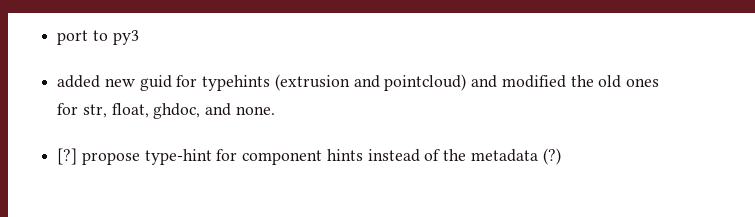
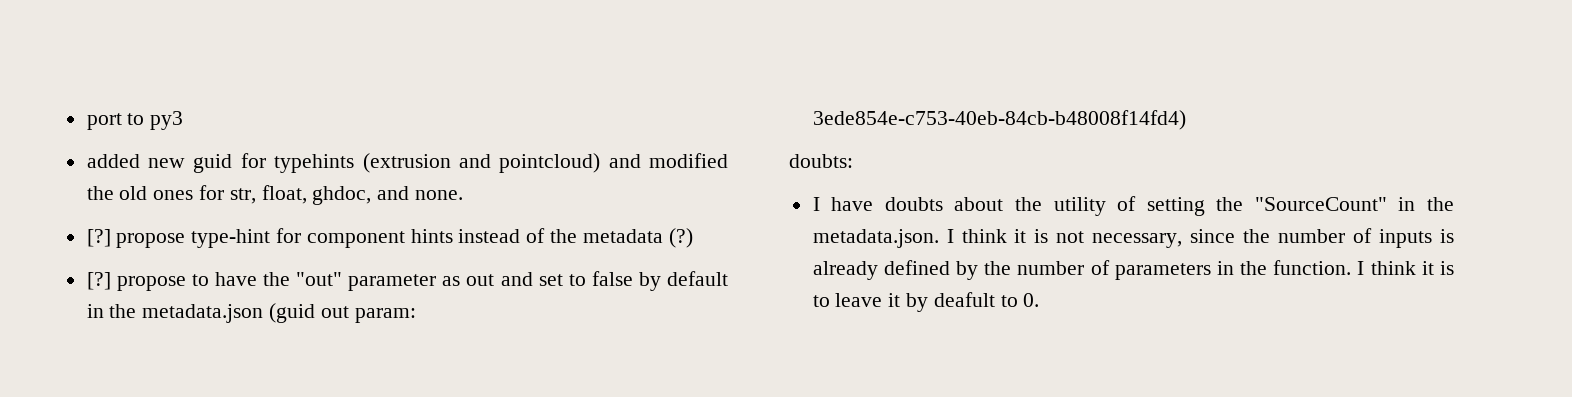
+ [?] propose to have the "out" parameter as out and set to false by default in the metadata.json (guid out param: 3ede854e-c753-40eb-84cb-b48008f14fd4)
+ doubts:
+ I have doubts about the utility of setting the "SourceCount" in the metadata.json. I think it is not necessary, since the number of inputs is already defined by the number of parameters in the function. I think it is to leave it by deafult to 0.

